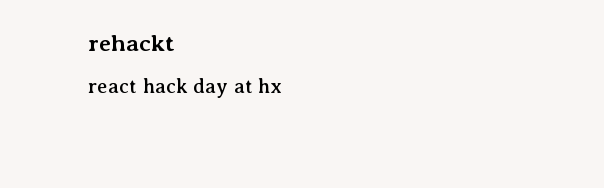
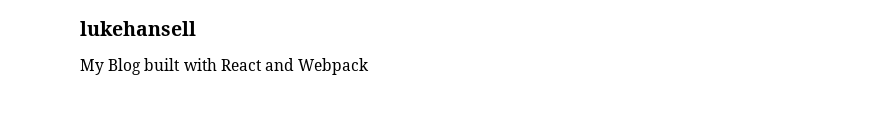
- rehackt
- react hack day at hx
+ lukehansell
+ My Blog built with React and Webpack

